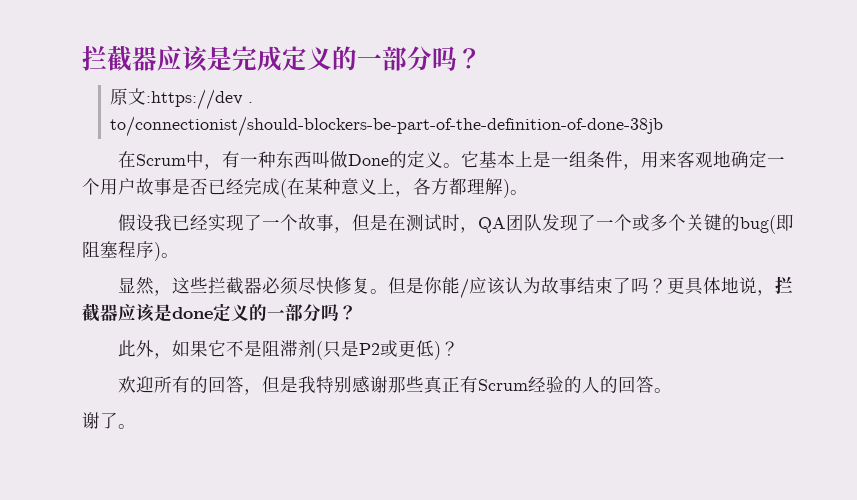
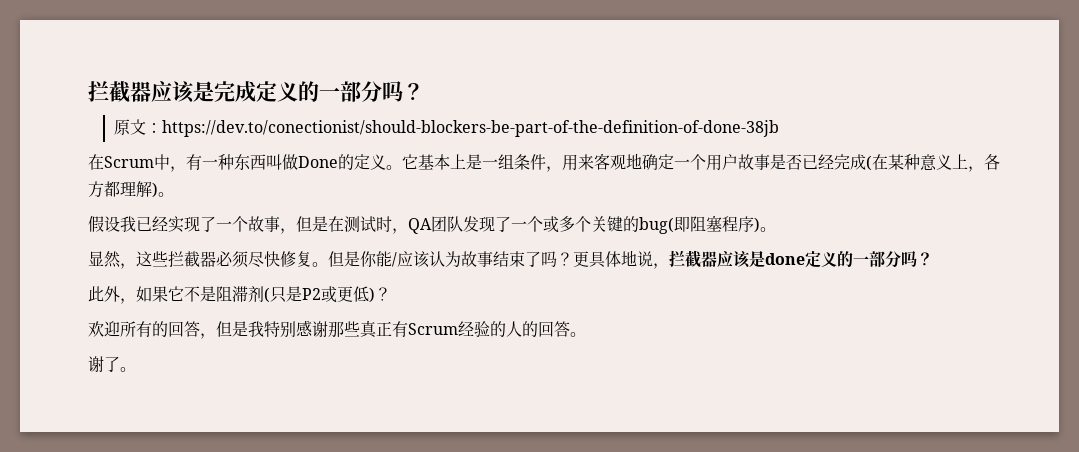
- 原文:https://dev . to/connectionist/should-blockers-be-part-of-the-definition-of-done-38jb
+ 原文：https://dev.to/conectionist/should-blockers-be-part-of-the-definition-of-done-38jb

